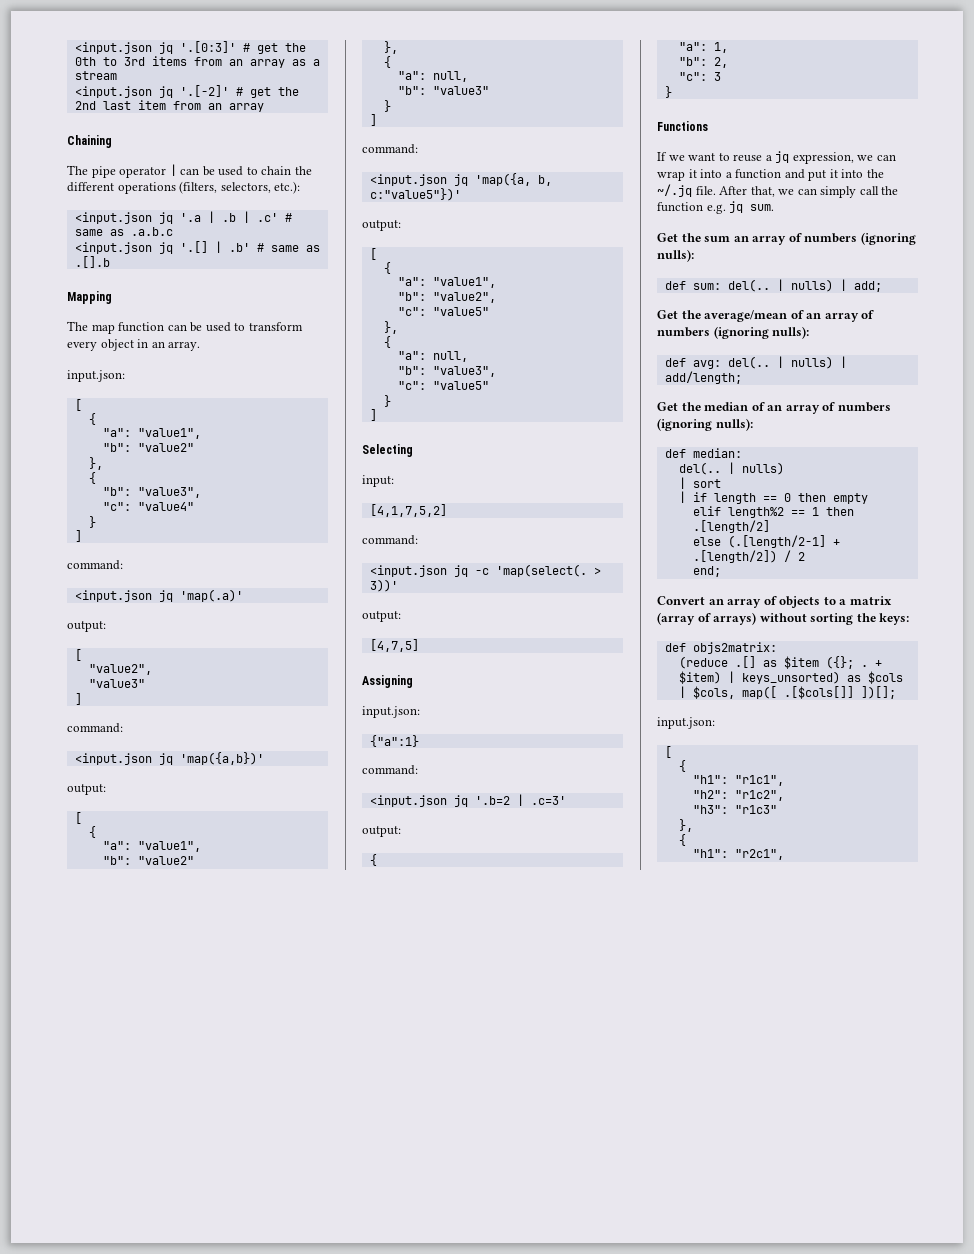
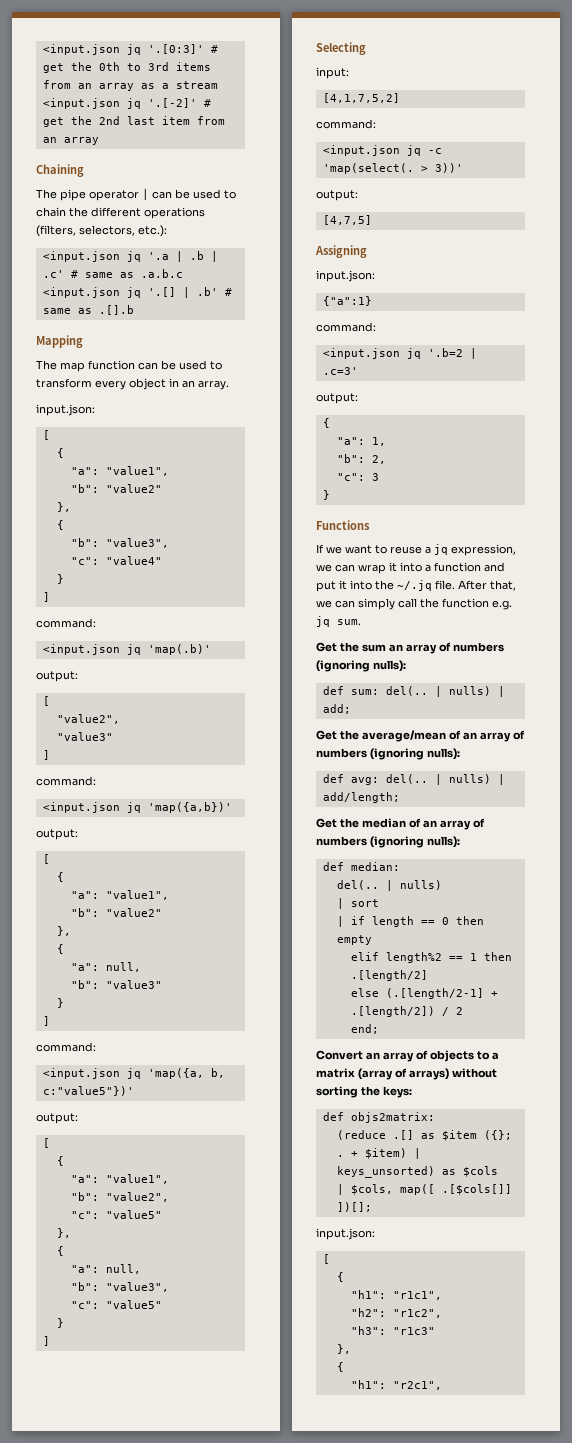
- <input.json jq 'map(.a)'
+ <input.json jq 'map(.b)'

